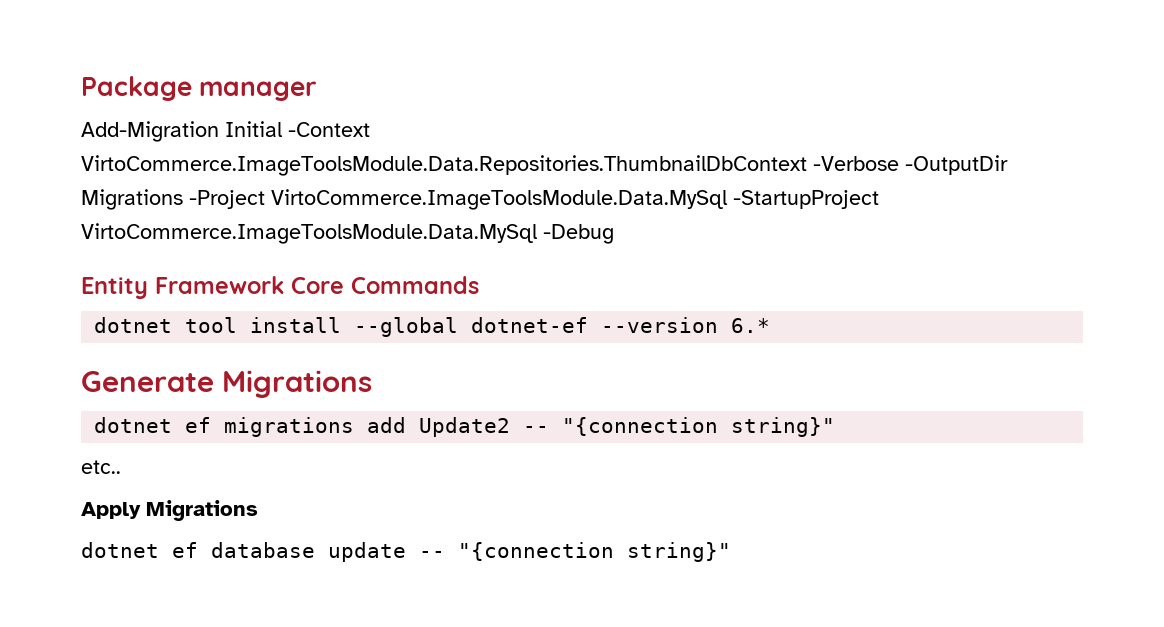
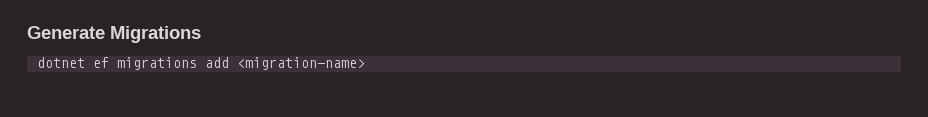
- Package manager
- Add-Migration Initial -Context VirtoCommerce.ImageToolsModule.Data.Repositories.ThumbnailDbContext -Verbose -OutputDir Migrations -Project VirtoCommerce.ImageToolsModule.Data.MySql -StartupProject VirtoCommerce.ImageToolsModule.Data.MySql -Debug
- Entity Framework Core Commands
- dotnet tool install --global dotnet-ef --version 6.*
- dotnet ef migrations add Update2 -- "{connection string}"
- etc..
- Apply Migrations
- dotnet ef database update -- "{connection string}"
+ dotnet ef migrations add <migration-name>

